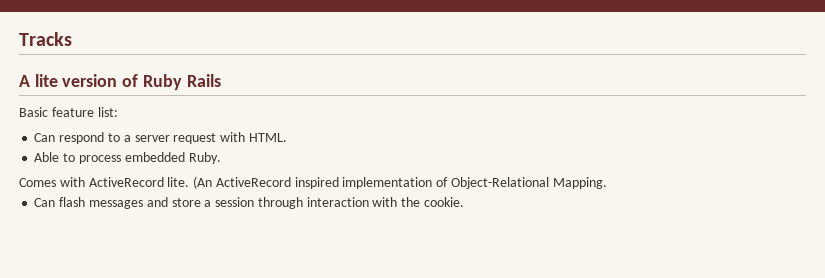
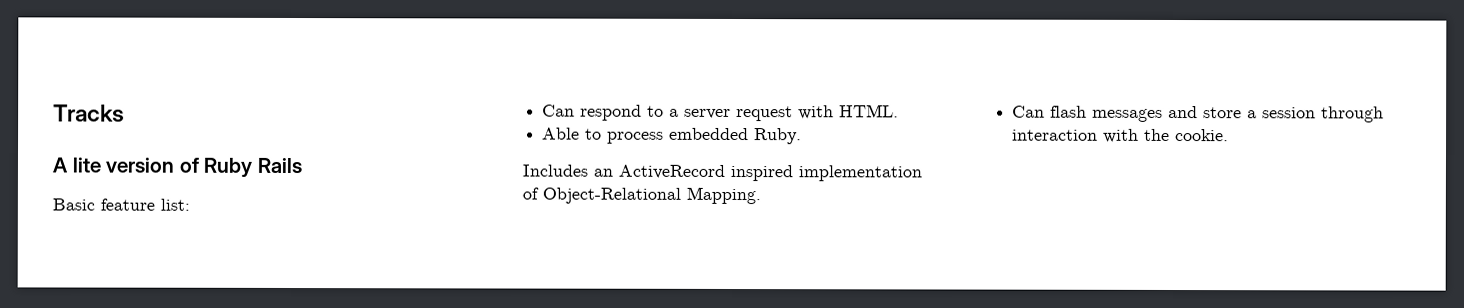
- Comes with ActiveRecord lite. (An ActiveRecord inspired implementation of Object-Relational Mapping.
+ Includes an ActiveRecord inspired implementation of Object-Relational Mapping.

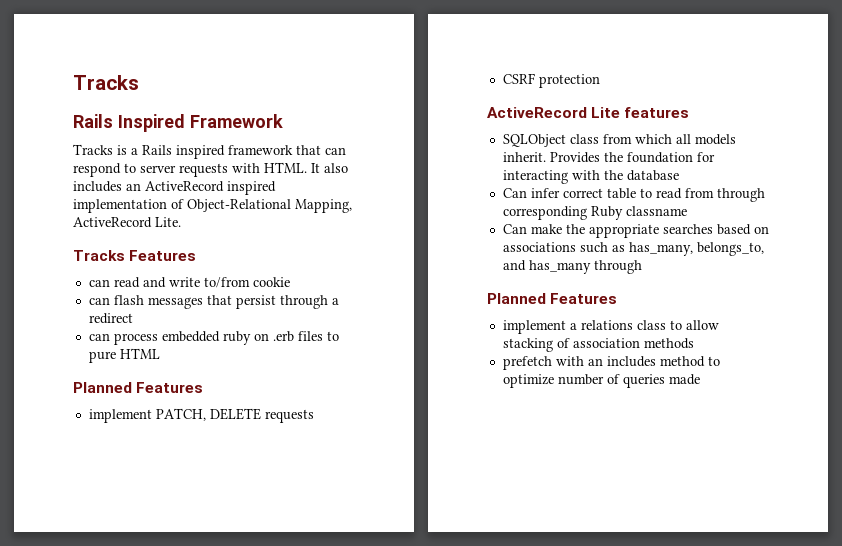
- A lite version of Ruby Rails
- Basic feature list:
- Can respond to a server request with HTML.
- Able to process embedded Ruby.
- Includes an ActiveRecord inspired implementation of Object-Relational Mapping.
- Can flash messages and store a session through interaction with the cookie.
+ Rails Inspired Framework
+ Tracks is a Rails inspired framework that can respond to server requests with HTML. It also includes an ActiveRecord inspired implementation of Object-Relational Mapping, ActiveRecord Lite.
+ Tracks Features
+ can read and write to/from cookie
+ can flash messages that persist through a redirect
+ can process embedded ruby on .erb files to pure HTML
+ Planned Features
+ implement PATCH, DELETE requests
+ CSRF protection
+ ActiveRecord Lite features
+ SQLObject class from which all models inherit. Provides the foundation for interacting with the database
+ Can infer correct table to read from through corresponding Ruby classname
+ Can make the appropriate searches based on associations such as has_many, belongs_to, and has_many through
+ Planned Features
+ implement a relations class to allow stacking of association methods
+ prefetch with an includes method to optimize number of queries made

